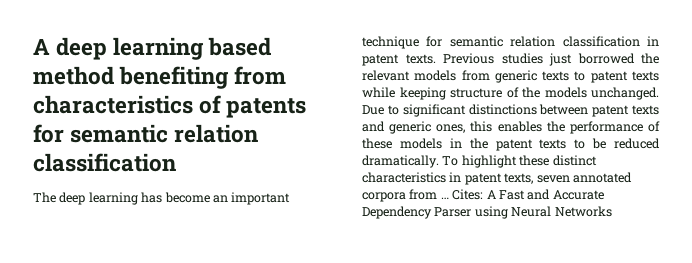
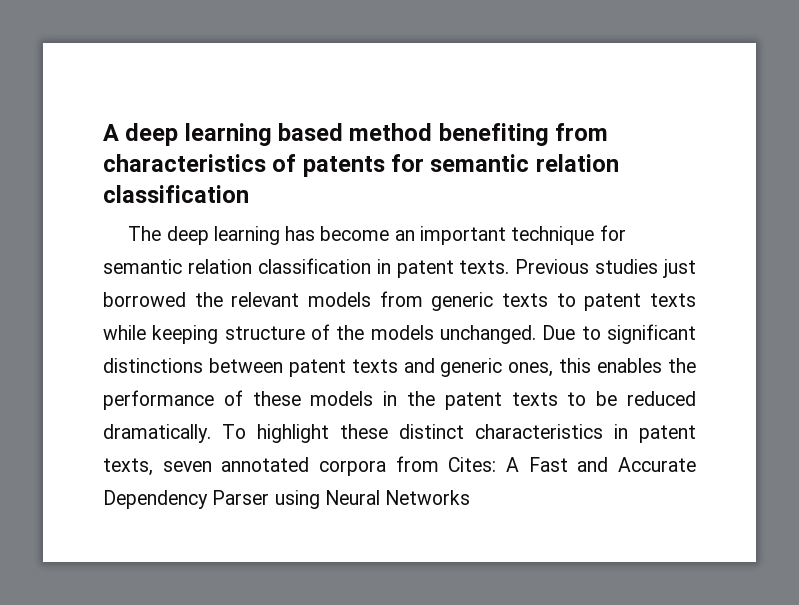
- To highlight these distinct characteristics in patent texts, seven annotated corpora from … Cites: A Fast and Accurate Dependency Parser using Neural Networks
+ To highlight these distinct characteristics in patent texts, seven annotated corpora from Cites: A Fast and Accurate Dependency Parser using Neural Networks

